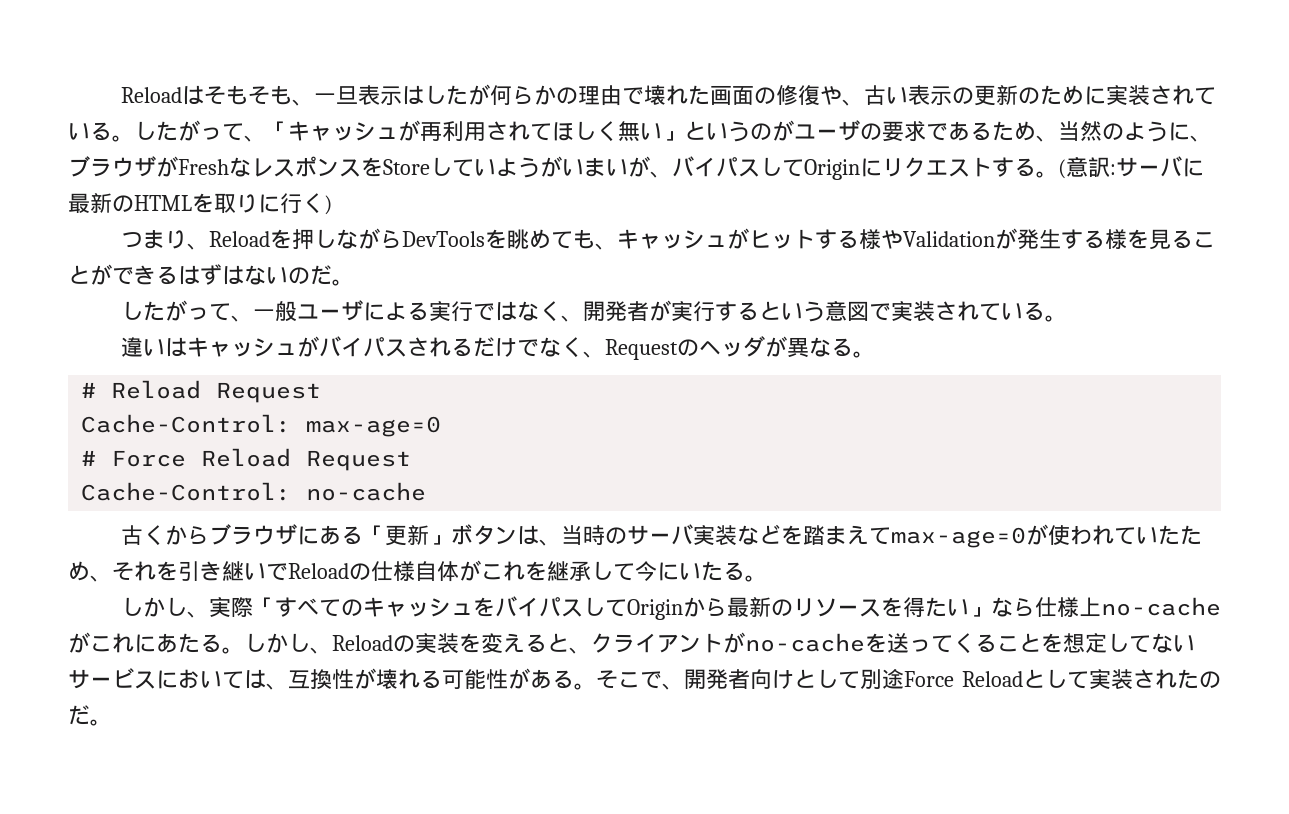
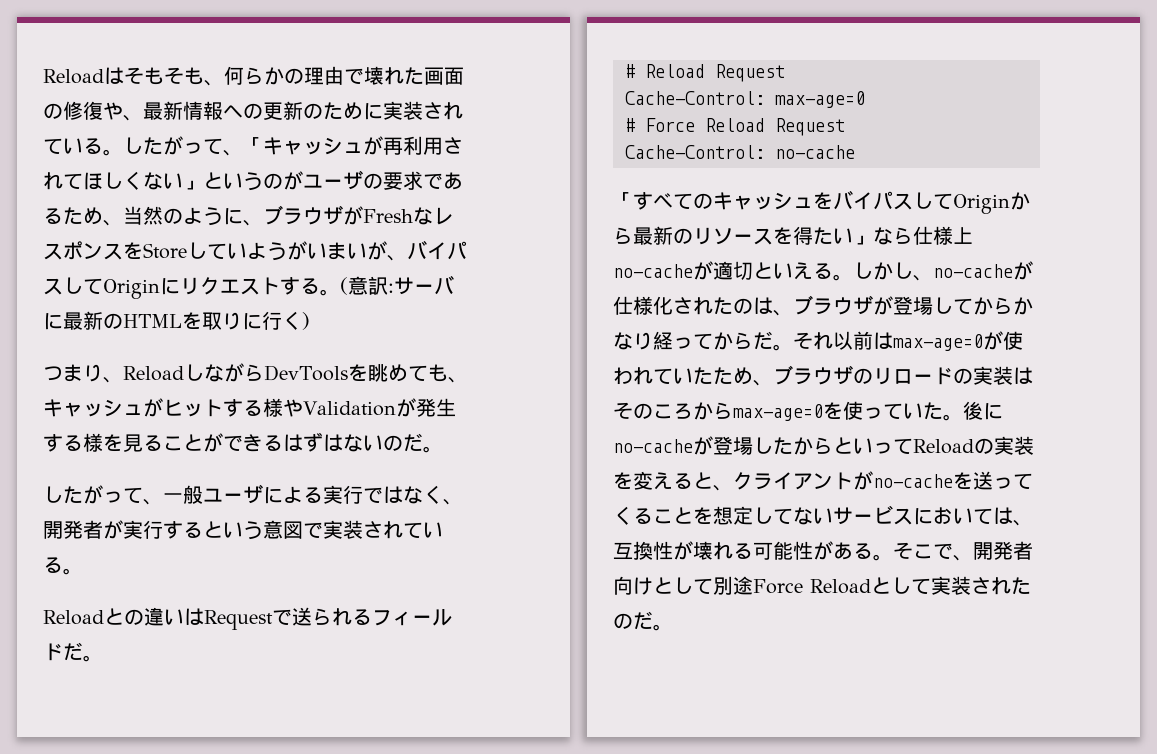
- Reloadはそもそも、一旦表示はしたが何らかの理由で壊れた画面の修復や、古い表示の更新のために実装されている。
+ Reloadはそもそも、何らかの理由で壊れた画面の修復や、最新情報への更新のために実装されている。
- したがって、「キャッシュが再利用されてほしく無い」というのがユーザの要求であるため、当然のように、ブラウザがFreshなレスポンスをStoreしていようがいまいが、バイパスしてOriginにリクエストする。
+ したがって、「キャッシュが再利用されてほしくない」というのがユーザの要求であるため、当然のように、ブラウザがFreshなレスポンスをStoreしていようがいまいが、バイパスしてOriginにリクエストする。
- つまり、Reloadを押しながらDevToolsを眺めても、キャッシュがヒットする様やValidationが発生する様を見ることができるはずはないのだ。
+ つまり、ReloadしながらDevToolsを眺めても、キャッシュがヒットする様やValidationが発生する様を見ることができるはずはないのだ。
- 違いはキャッシュがバイパスされるだけでなく、Requestのヘッダが異なる。
+ Reloadとの違いはRequestで送られるフィールドだ。
- 古くからブラウザにある「更新」ボタンは、当時のサーバ実装などを踏まえてmax-age=0が使われていたため、それを引き継いでReloadの仕様自体がこれを継承して今にいたる。
- しかし、実際「すべてのキャッシュをバイパスしてOriginから最新のリソースを得たい」なら仕様上no-cacheがこれにあたる。
+ 「すべてのキャッシュをバイパスしてOriginから最新のリソースを得たい」なら仕様上no-cacheが適切といえる。
- しかし、Reloadの実装を変えると、クライアントがno-cacheを送ってくることを想定してないサービスにおいては、互換性が壊れる可能性がある。
+ しかし、no-cacheが仕様化されたのは、ブラウザが登場してからかなり経ってからだ。それ以前はmax-age=0が使われていたため、ブラウザのリロードの実装はそのころからmax-age=0を使っていた。後にno-cacheが登場したからといってReloadの実装を変えると、クライアントがno-cacheを送ってくることを想定してないサービスにおいては、互換性が壊れる可能性がある。

